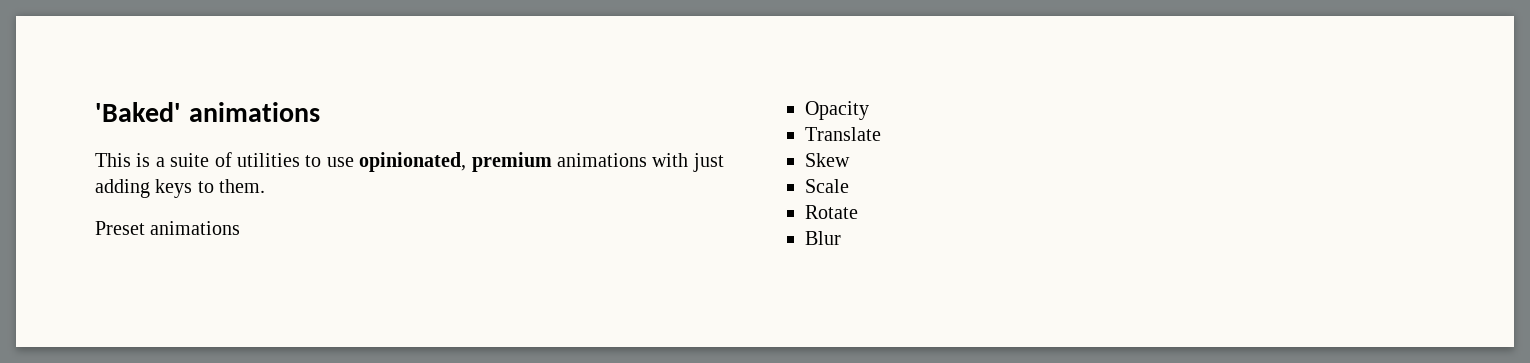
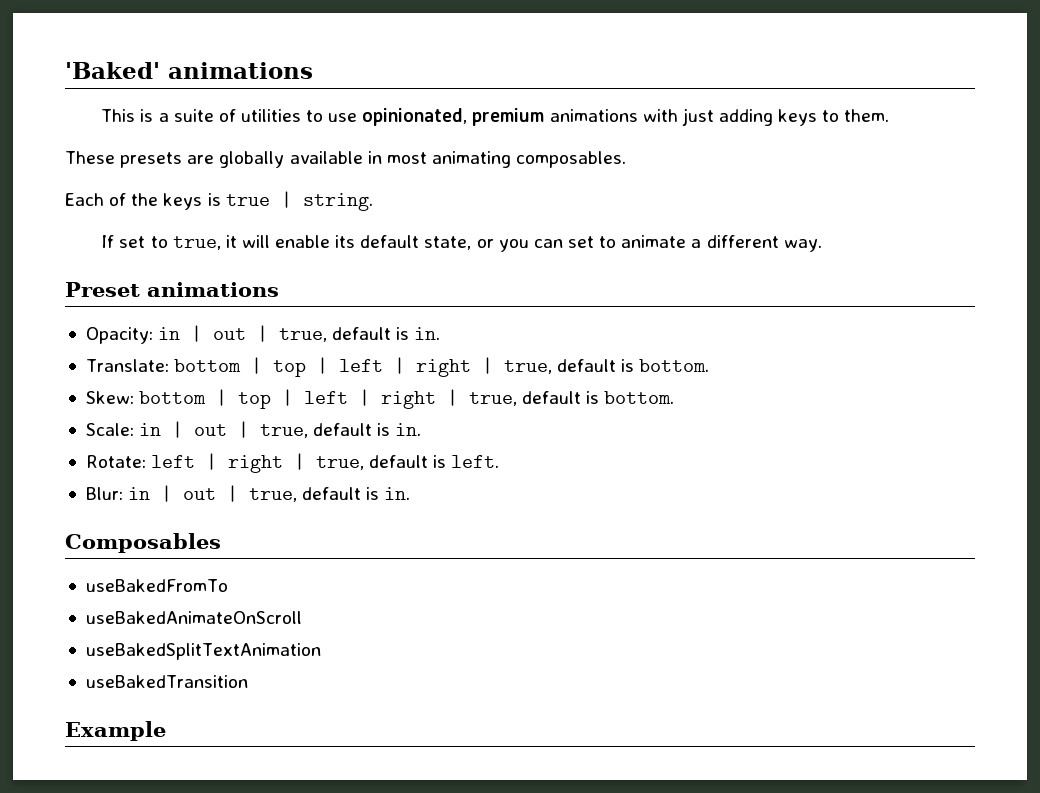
+ These presets are globally available in most animating composables.
+ Each of the keys is true | string.
+ If set to true, it will enable its default state, or you can set to animate a different way.
  Preset animations
- Opacity
- Translate
- Skew
- Scale
- Rotate
- Blur
+ Opacity: in | out | true, default is in.
+ Translate: bottom | top | left | right | true, default is bottom.
+ Skew: bottom | top | left | right | true, default is bottom.
+ Scale: in | out | true, default is in.
+ Rotate: left | right | true, default is left.
+ Blur: in | out | true, default is in.
+ Composables
+ useBakedFromTo
+ useBakedAnimateOnScroll
+ useBakedSplitTextAnimation
+ useBakedTransition
+ Example

